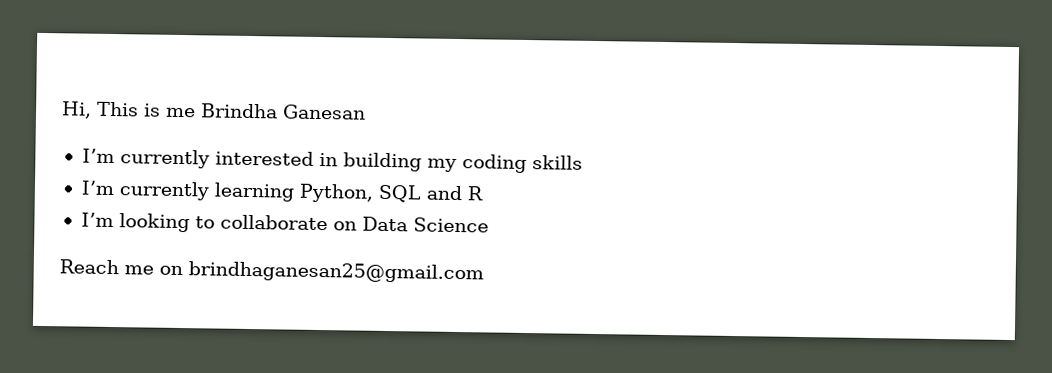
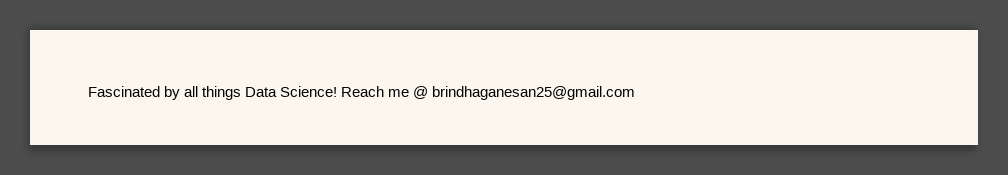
- Hi, This is me Brindha Ganesan
- I’m currently interested in building my coding skills
- I’m currently learning Python, SQL and R
- I’m looking to collaborate on Data Science
- Reach me on brindhaganesan25@gmail.com
+ Fascinated by all things Data Science! Reach me @ brindhaganesan25@gmail.com

